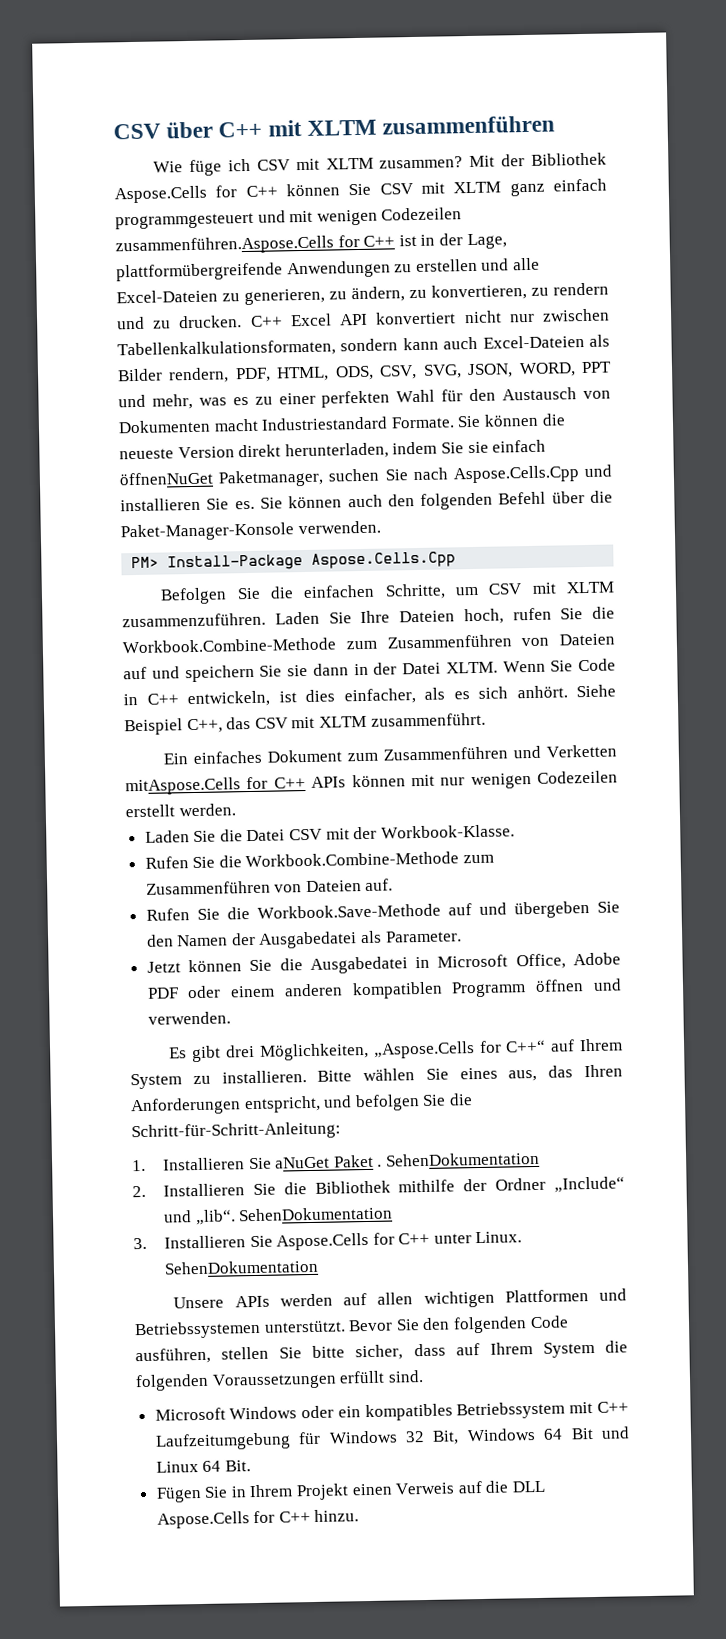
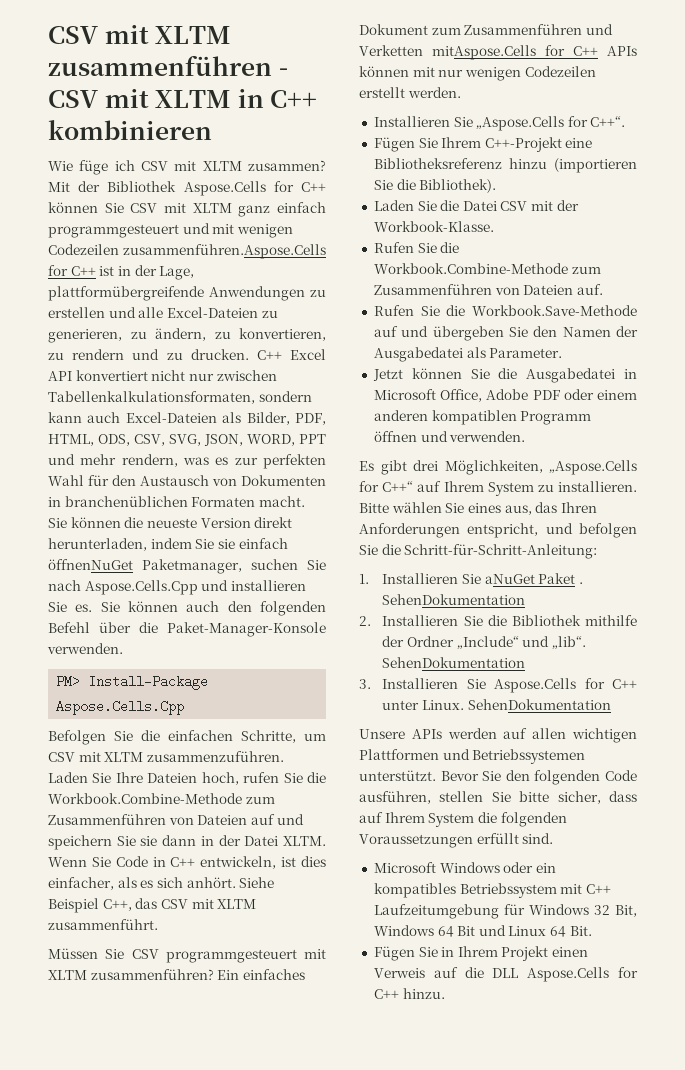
- CSV über C++ mit XLTM zusammenführen
+ CSV mit XLTM zusammenführen - CSV mit XLTM in C++ kombinieren
- C++ Excel API konvertiert nicht nur zwischen Tabellenkalkulationsformaten, sondern kann auch Excel-Dateien als Bilder rendern, PDF, HTML, ODS, CSV, SVG, JSON, WORD, PPT und mehr, was es zu einer perfekten Wahl für den Austausch von Dokumenten macht Industriestandard Formate.
+ C++ Excel API konvertiert nicht nur zwischen Tabellenkalkulationsformaten, sondern kann auch Excel-Dateien als Bilder, PDF, HTML, ODS, CSV, SVG, JSON, WORD, PPT und mehr rendern, was es zur perfekten Wahl für den Austausch von Dokumenten in branchenüblichen Formaten macht.
+ Müssen Sie CSV programmgesteuert mit XLTM zusammenführen?
+ Installieren Sie „Aspose.Cells for C++“.
+ Fügen Sie Ihrem C++-Projekt eine Bibliotheksreferenz hinzu (importieren Sie die Bibliothek).

